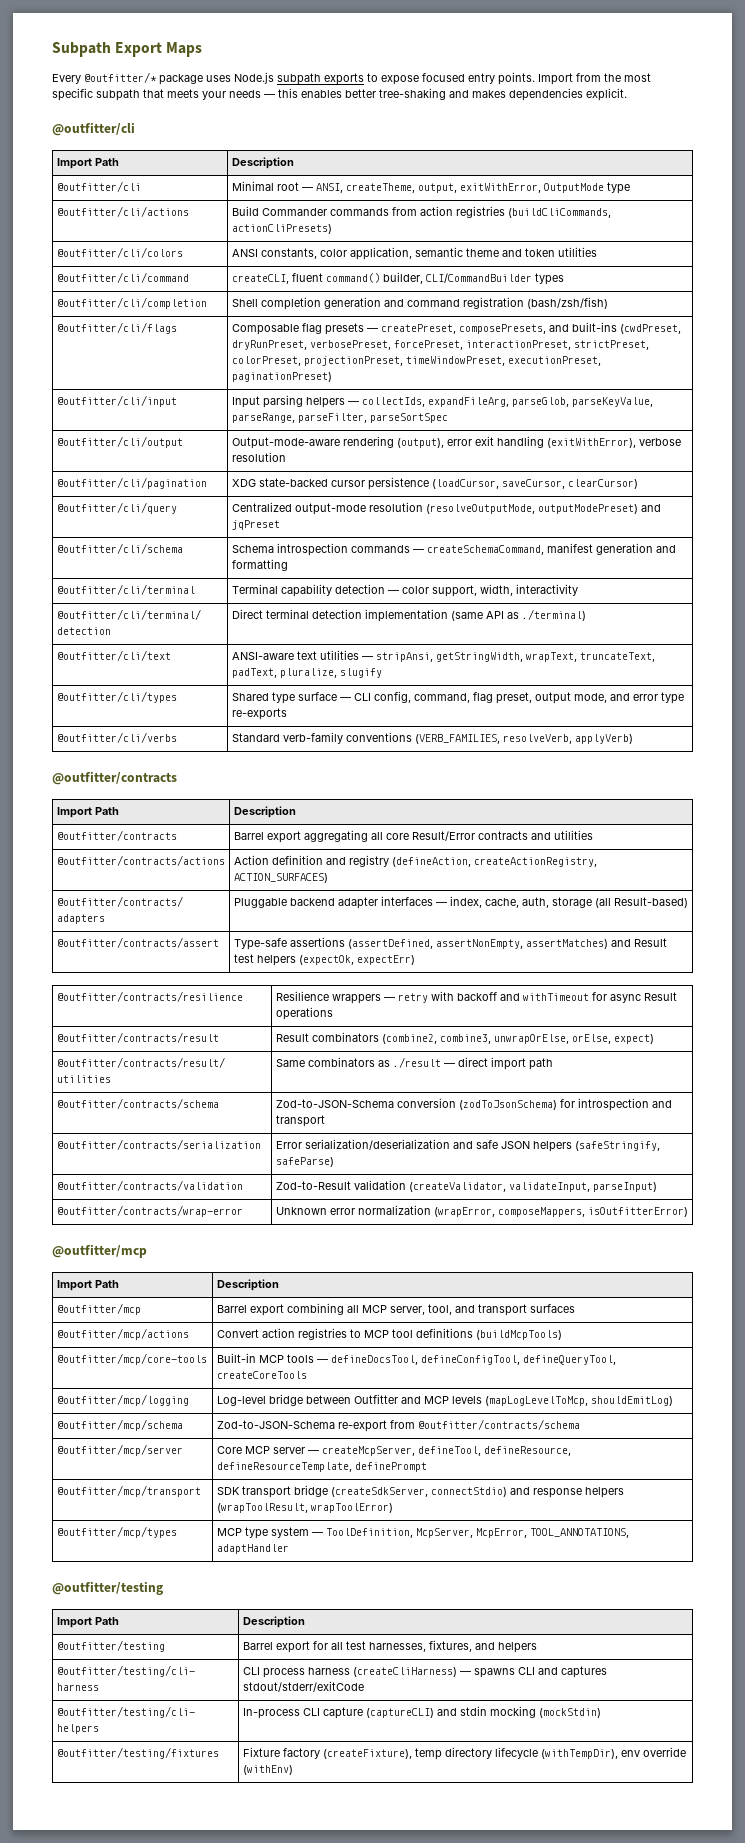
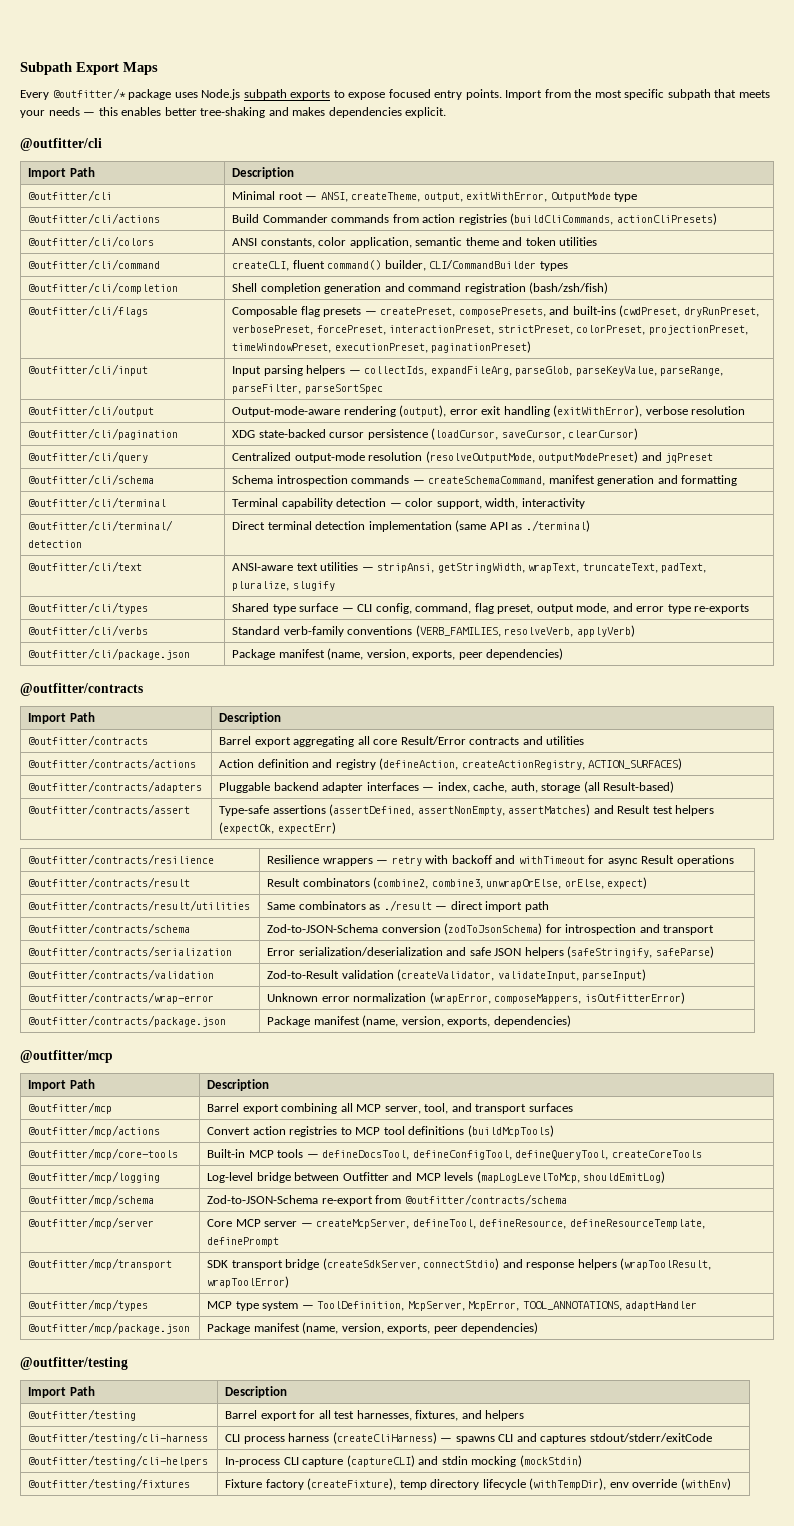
+ @outfitter/cli/package.json | Package manifest (name, version, exports, peer dependencies)
+ @outfitter/contracts/package.json | Package manifest (name, version, exports, dependencies)
+ @outfitter/mcp/package.json | Package manifest (name, version, exports, peer dependencies)

